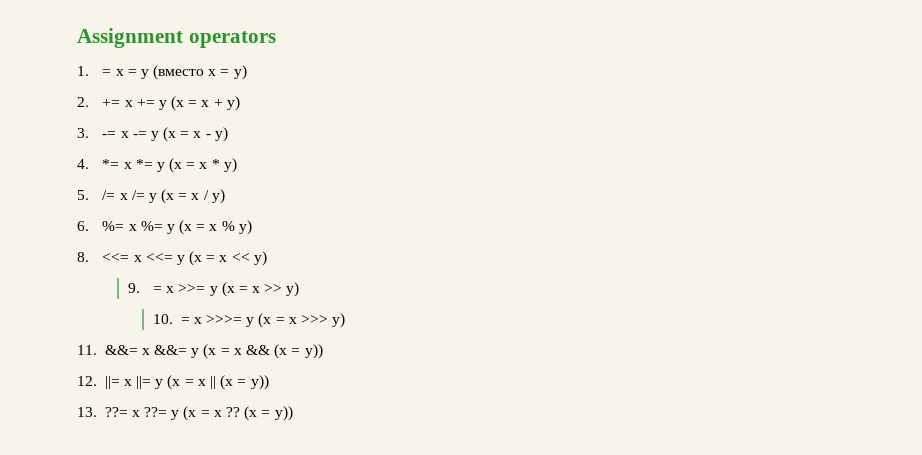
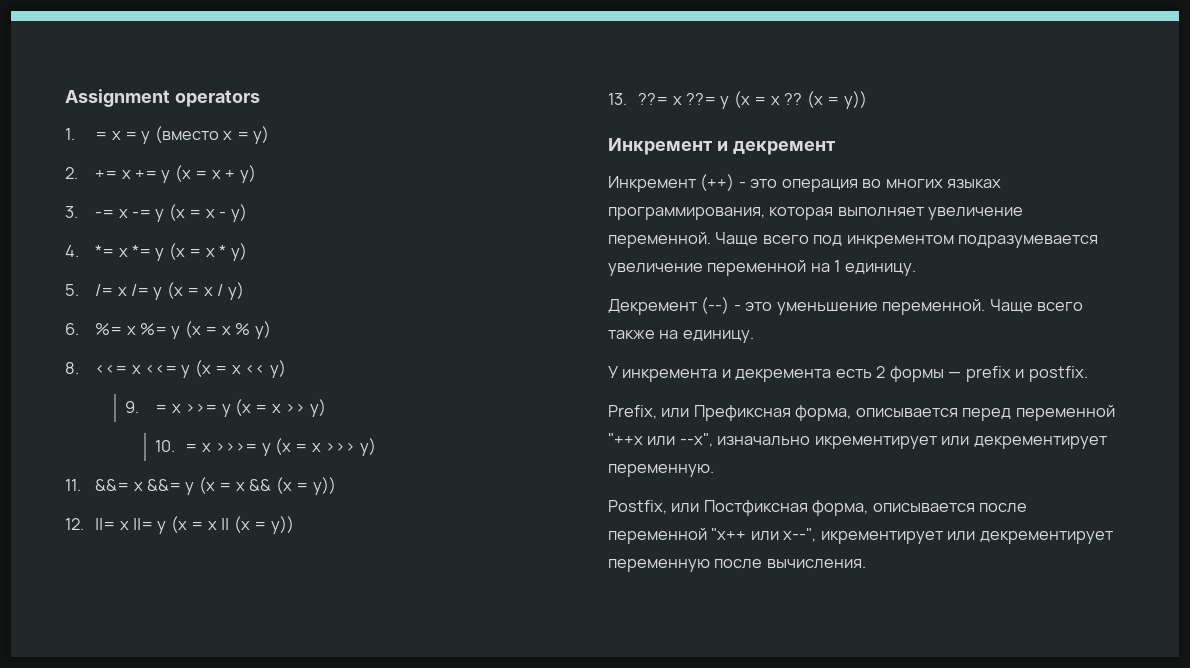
+ Инкремент и декремент
+ Инкремент (++) - это операция во многих языках программирования, которая выполняет увеличение переменной. Чаще всего под инкрементом подразумевается увеличение переменной на 1 единицу.
+ Декремент (--) - это уменьшение переменной. Чаще всего также на единицу.
+ У инкремента и декремента есть 2 формы — prefix и postfix.
+ Prefix, или Префиксная форма, описывается перед переменной "++x или --x", изначально икрементирует или декрементирует переменную.
+ Postfix, или Постфиксная форма, описывается после переменной "x++ или x--", икрементирует или декрементирует переменную после вычисления.

